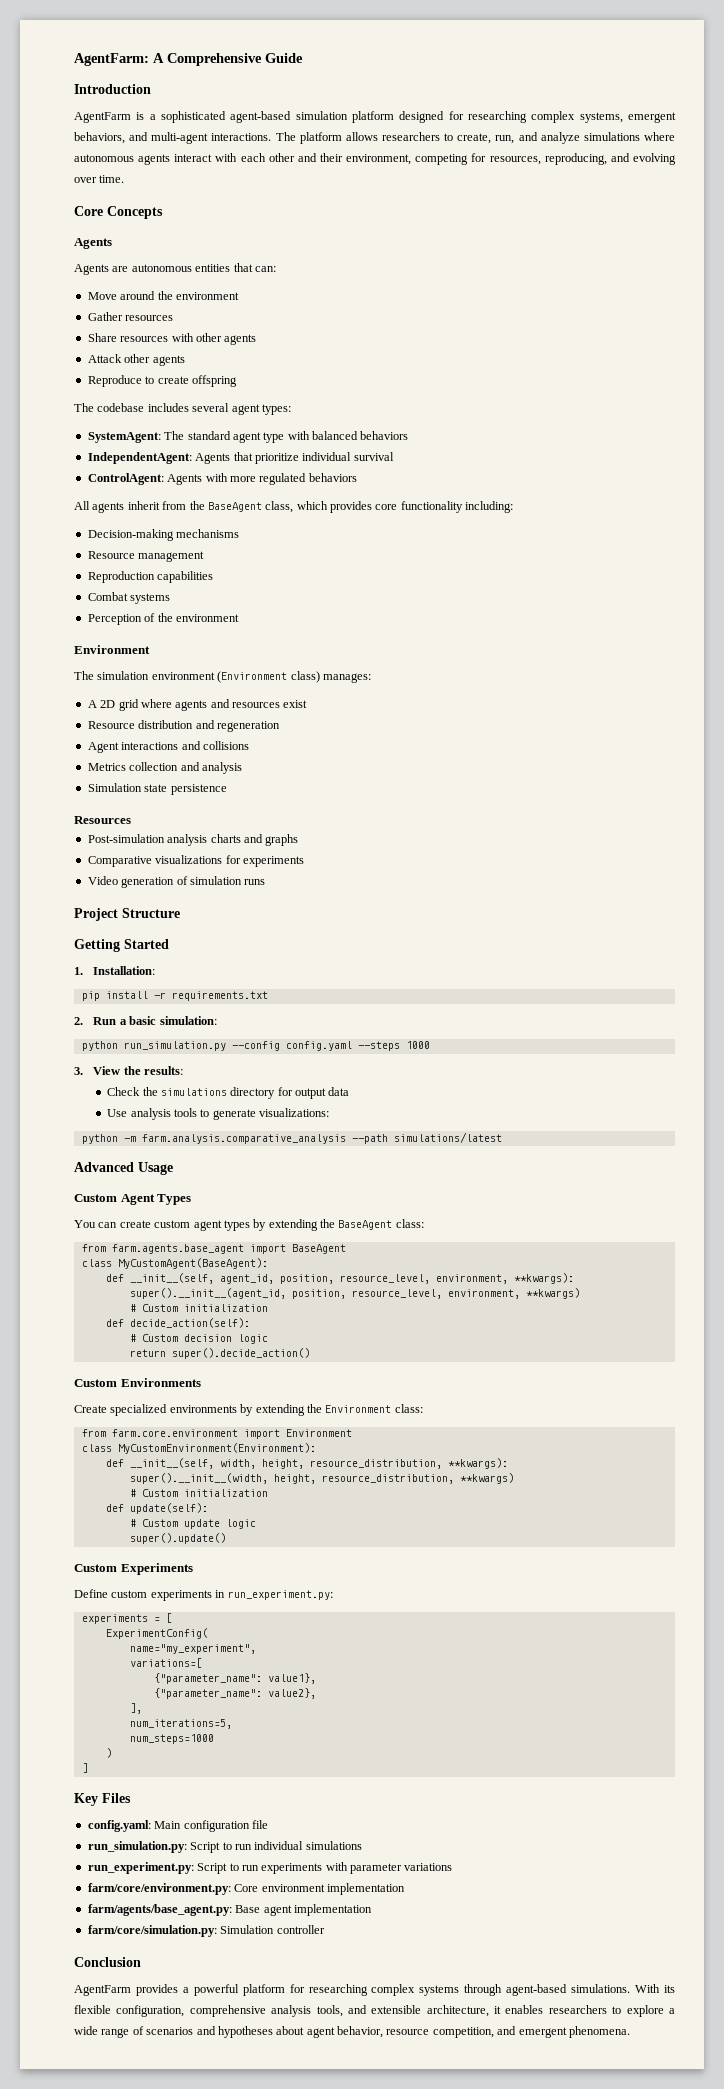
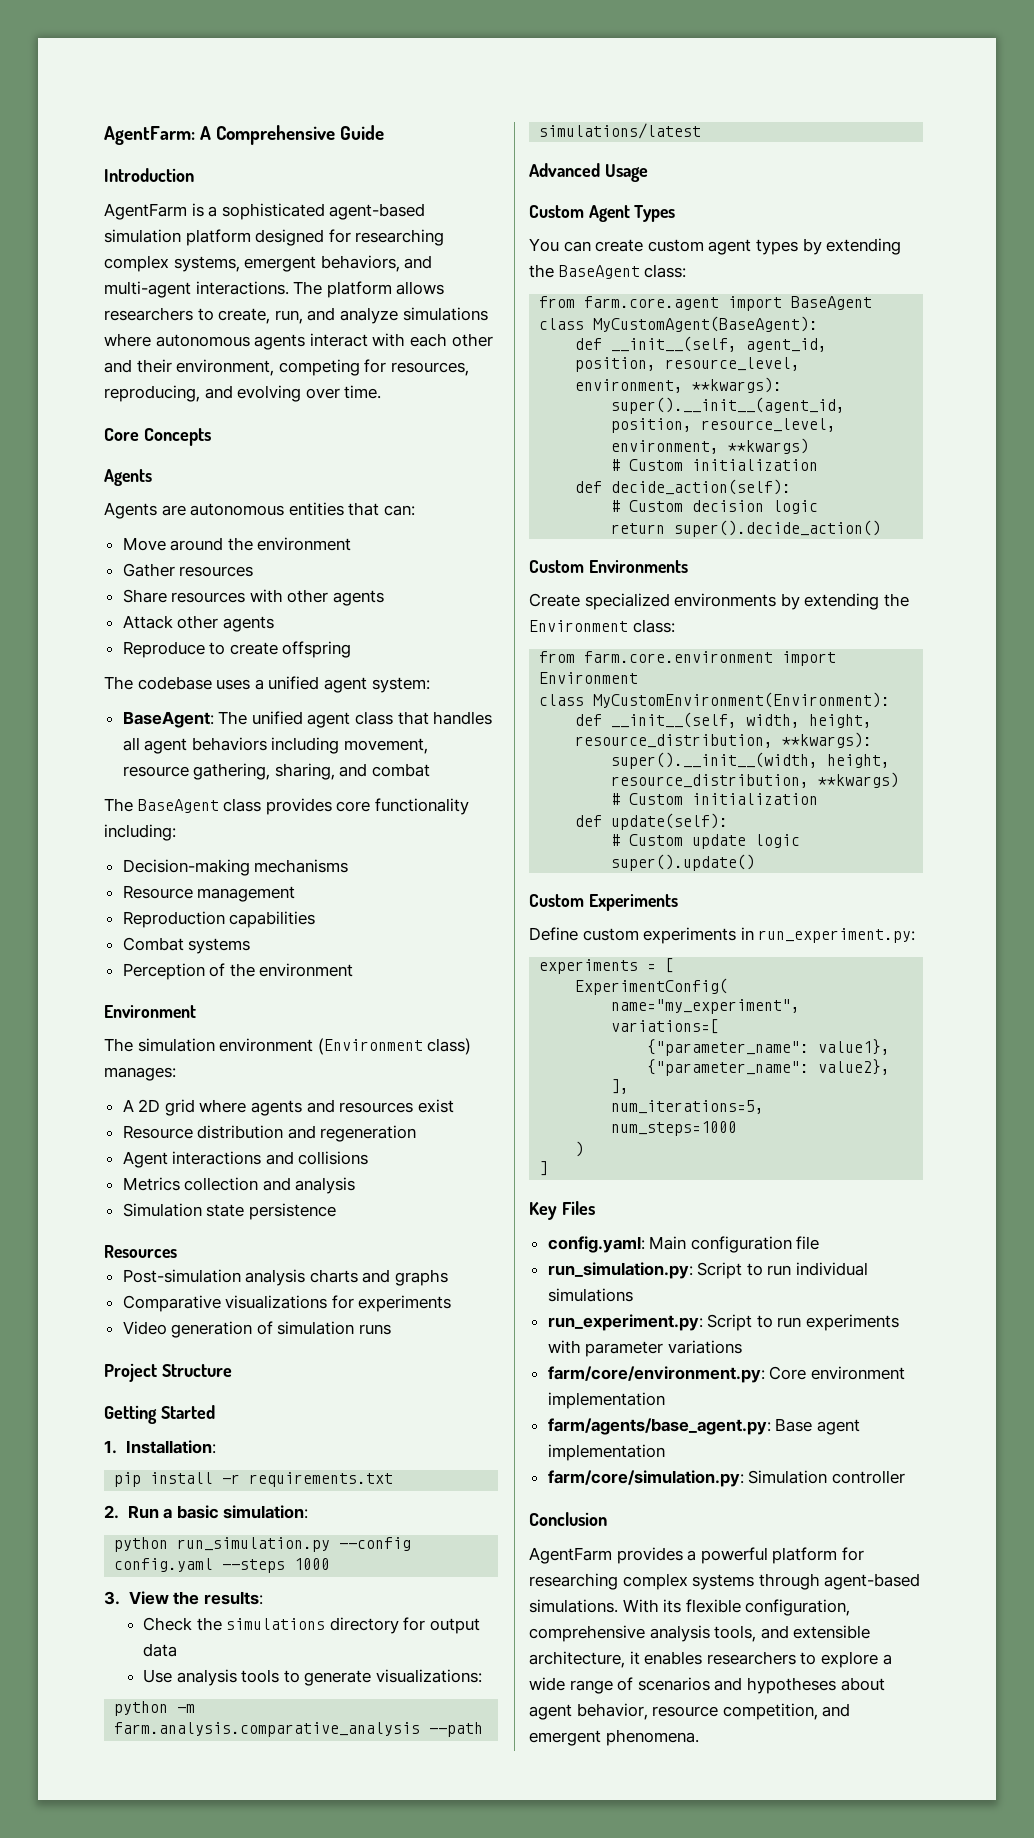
- The codebase includes several agent types:
- SystemAgent: The standard agent type with balanced behaviors
- IndependentAgent: Agents that prioritize individual survival
- ControlAgent: Agents with more regulated behaviors
- All agents inherit from the BaseAgent class, which provides core functionality including:
+ The codebase uses a unified agent system:
+ BaseAgent: The unified agent class that handles all agent behaviors including movement, resource gathering, sharing, and combat
+ The BaseAgent class provides core functionality including:
- from farm.agents.base_agent import BaseAgent
+ from farm.core.agent import BaseAgent

